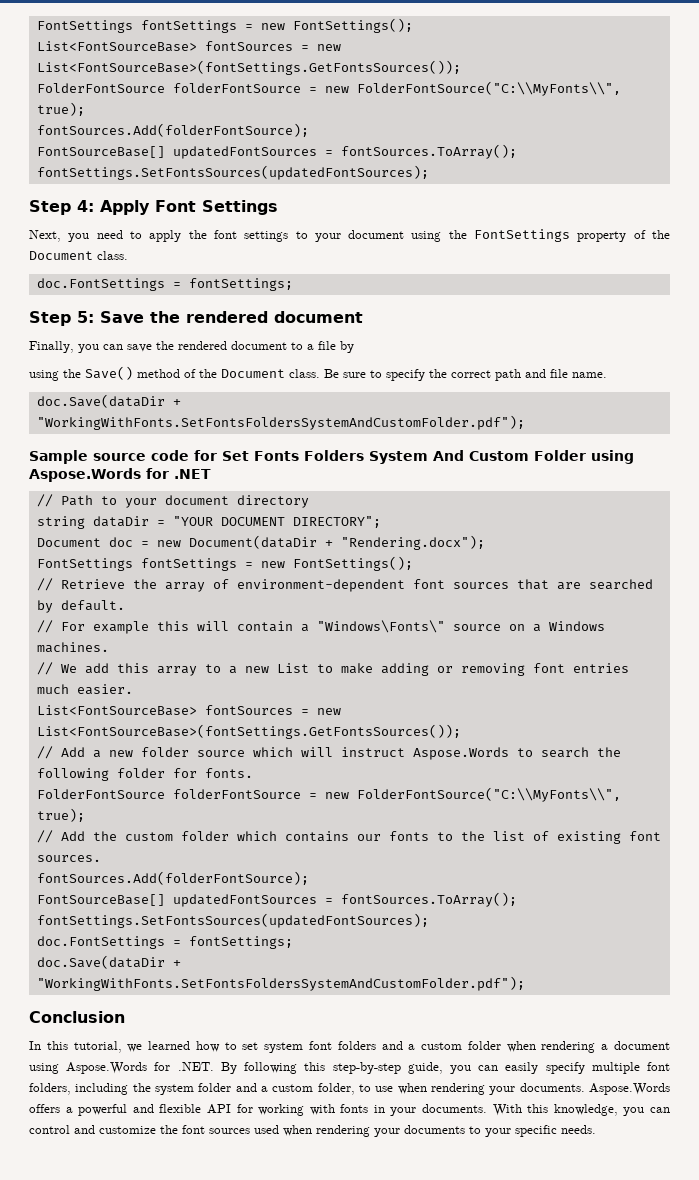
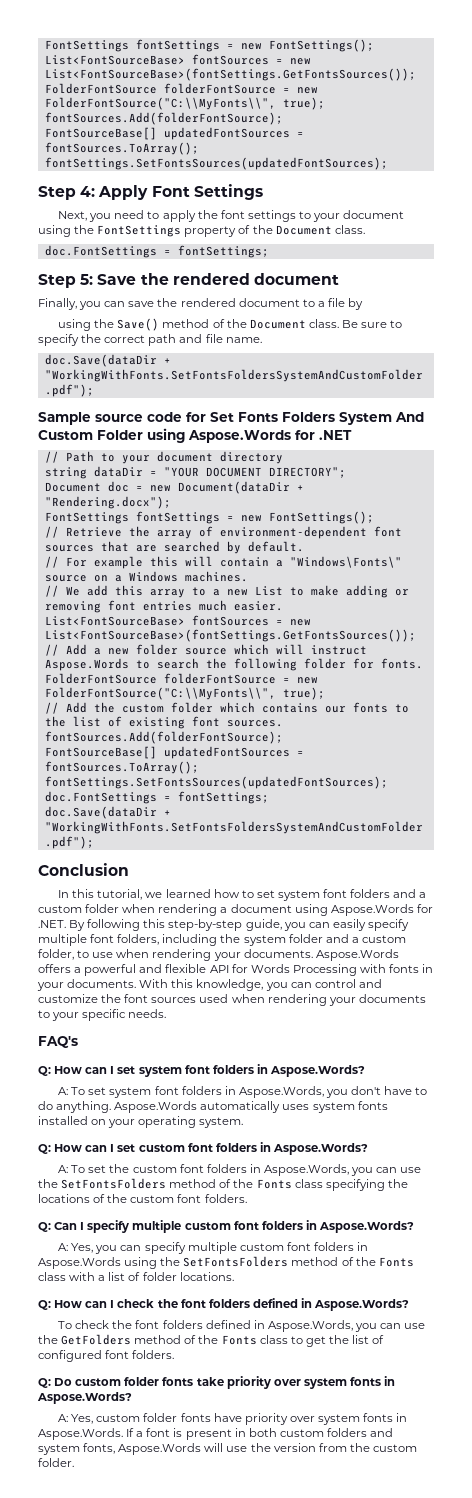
- Aspose.Words offers a powerful and flexible API for working with fonts in your documents.
+ Aspose.Words offers a powerful and flexible API for Words Processing with fonts in your documents.
+ FAQ's
+ Q: How can I set system font folders in Aspose.Words?
+ A: To set system font folders in Aspose.Words, you don't have to do anything. Aspose.Words automatically uses system fonts installed on your operating system.
+ Q: How can I set custom font folders in Aspose.Words?
+ A: To set the custom font folders in Aspose.Words, you can use the SetFontsFolders method of the Fonts class specifying the locations of the custom font folders.
+ Q: Can I specify multiple custom font folders in Aspose.Words?
+ A: Yes, you can specify multiple custom font folders in Aspose.Words using the SetFontsFolders method of the Fonts class with a list of folder locations.
+ Q: How can I check the font folders defined in Aspose.Words?
+ To check the font folders defined in Aspose.Words, you can use the GetFolders method of the Fonts class to get the list of configured font folders.
+ Q: Do custom folder fonts take priority over system fonts in Aspose.Words?
+ A: Yes, custom folder fonts have priority over system fonts in Aspose.Words. If a font is present in both custom folders and system fonts, Aspose.Words will use the version from the custom folder.

